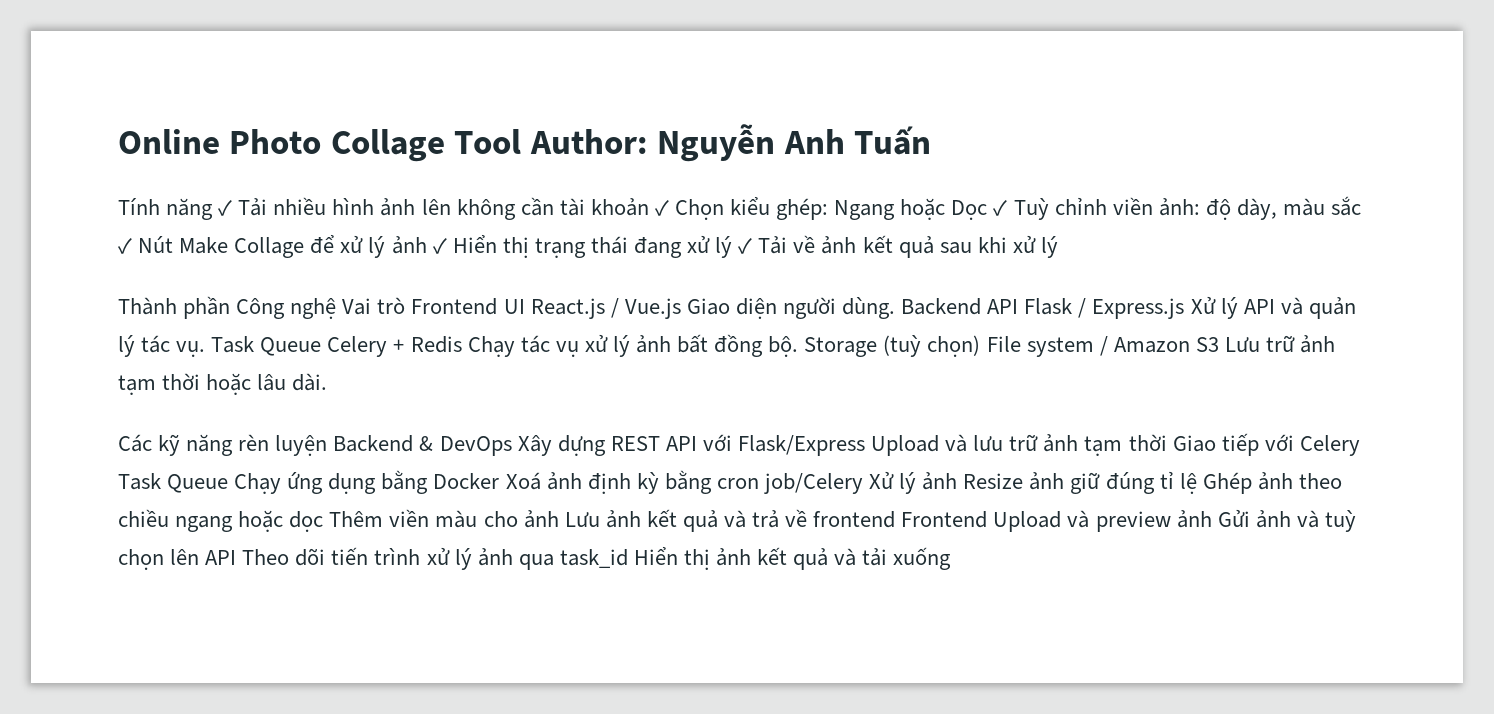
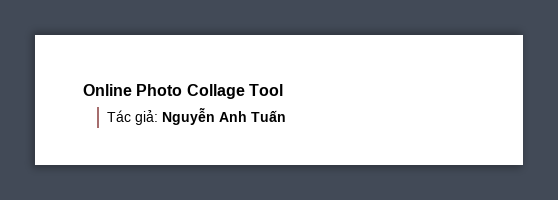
- Online Photo Collage Tool Author: Nguyễn Anh Tuấn
+ Online Photo Collage Tool
+ Tác giả: Nguyễn Anh Tuấn
- Tính năng ✓ Tải nhiều hình ảnh lên không cần tài khoản ✓ Chọn kiểu ghép: Ngang hoặc Dọc ✓ Tuỳ chỉnh viền ảnh: độ dày, màu sắc ✓ Nút Make Collage để xử lý ảnh ✓ Hiển thị trạng thái đang xử lý ✓ Tải về ảnh kết quả sau khi xử lý
- Thành phần Công nghệ Vai trò Frontend UI React.js / Vue.js Giao diện người dùng. Backend API Flask / Express.js Xử lý API và quản lý tác vụ. Task Queue Celery + Redis Chạy tác vụ xử lý ảnh bất đồng bộ. Storage (tuỳ chọn) File system / Amazon S3 Lưu trữ ảnh tạm thời hoặc lâu dài.
- Các kỹ năng rèn luyện Backend & DevOps Xây dựng REST API với Flask/Express Upload và lưu trữ ảnh tạm thời Giao tiếp với Celery Task Queue Chạy ứng dụng bằng Docker Xoá ảnh định kỳ bằng cron job/Celery Xử lý ảnh Resize ảnh giữ đúng tỉ lệ Ghép ảnh theo chiều ngang hoặc dọc Thêm viền màu cho ảnh Lưu ảnh kết quả và trả về frontend Frontend Upload và preview ảnh Gửi ảnh và tuỳ chọn lên API Theo dõi tiến trình xử lý ảnh qua task_id Hiển thị ảnh kết quả và tải xuống

